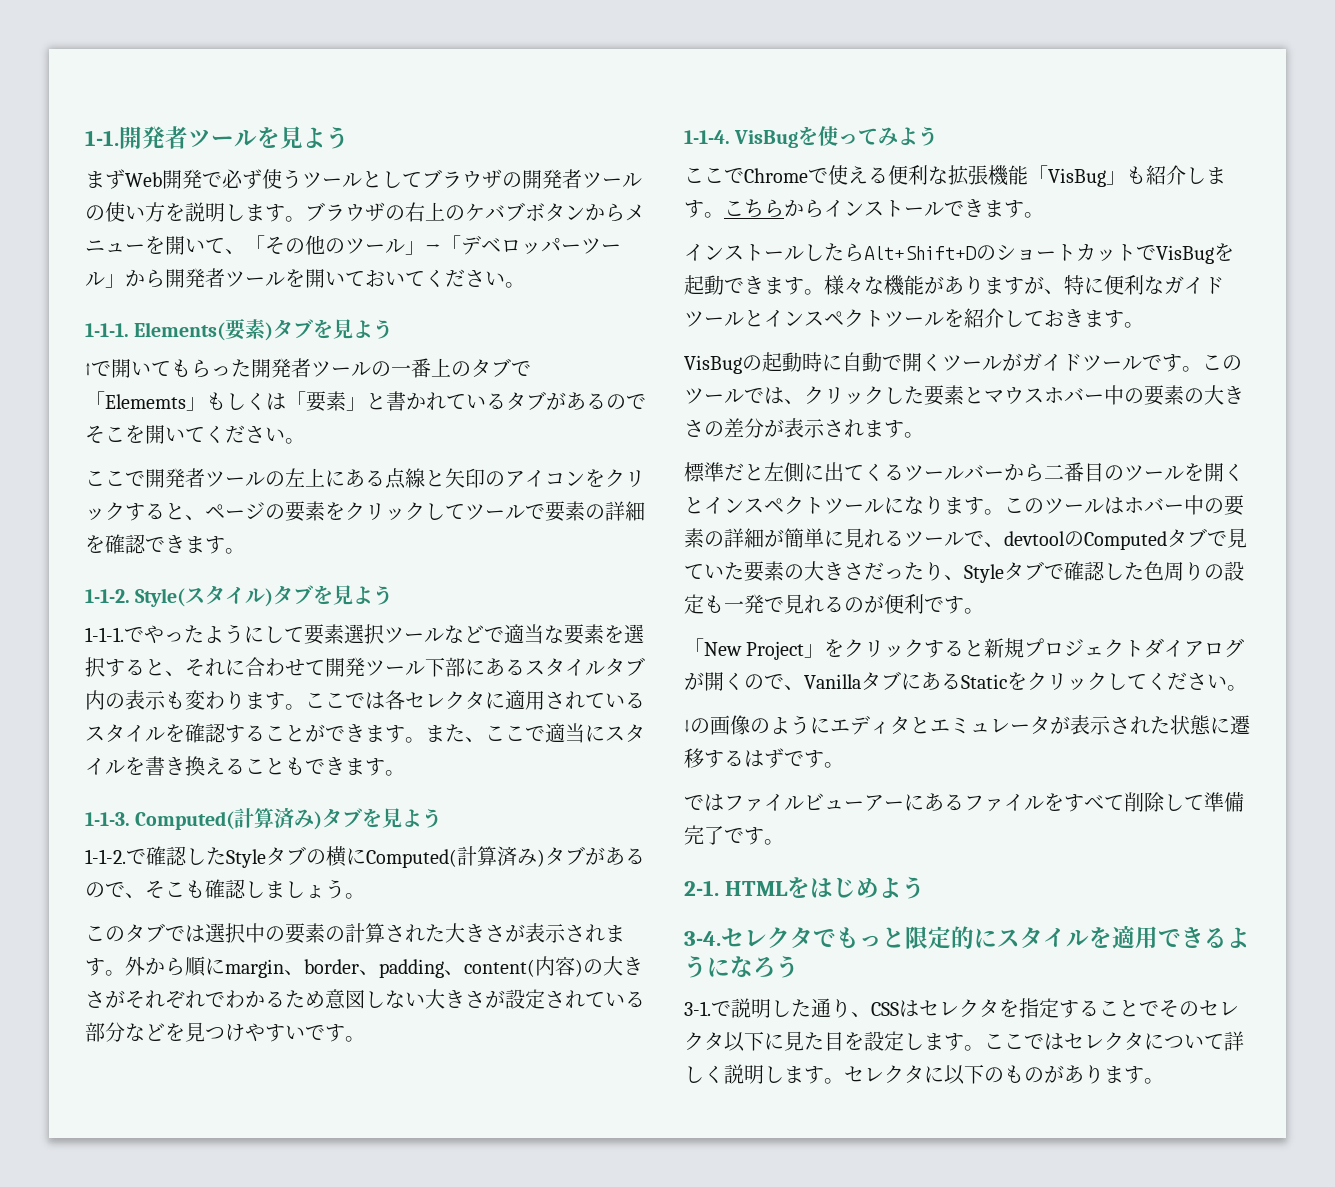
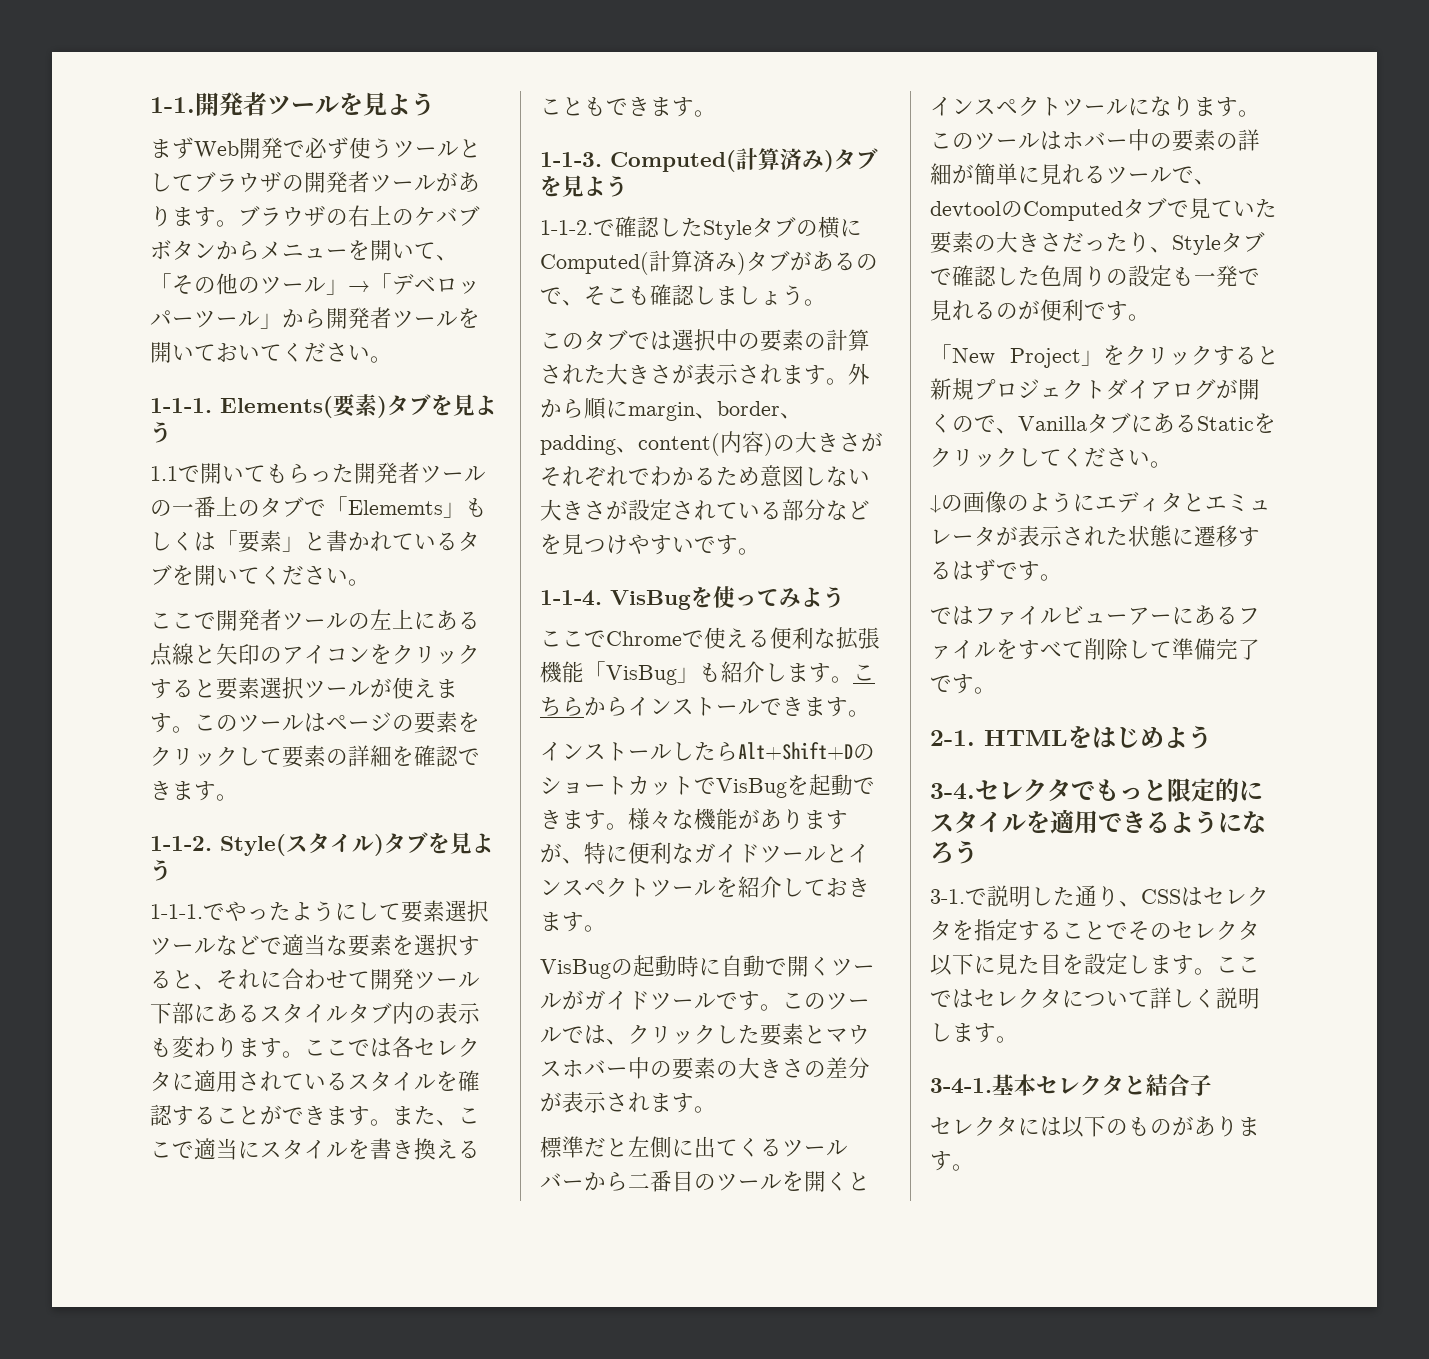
- まずWeb開発で必ず使うツールとしてブラウザの開発者ツールの使い方を説明します。
+ まずWeb開発で必ず使うツールとしてブラウザの開発者ツールがあります。
- ↑で開いてもらった開発者ツールの一番上のタブで「Elememts」もしくは「要素」と書かれているタブがあるのでそこを開いてください。
+ 1.1で開いてもらった開発者ツールの一番上のタブで「Elememts」もしくは「要素」と書かれているタブを開いてください。
- ここで開発者ツールの左上にある点線と矢印のアイコンをクリックすると、ページの要素をクリックしてツールで要素の詳細を確認できます。
+ ここで開発者ツールの左上にある点線と矢印のアイコンをクリックすると要素選択ツールが使えます。このツールはページの要素をクリックして要素の詳細を確認できます。
- ここではセレクタについて詳しく説明します。セレクタに以下のものがあります。
+ ここではセレクタについて詳しく説明します。
+ 3-4-1.基本セレクタと結合子
+ セレクタには以下のものがあります。

